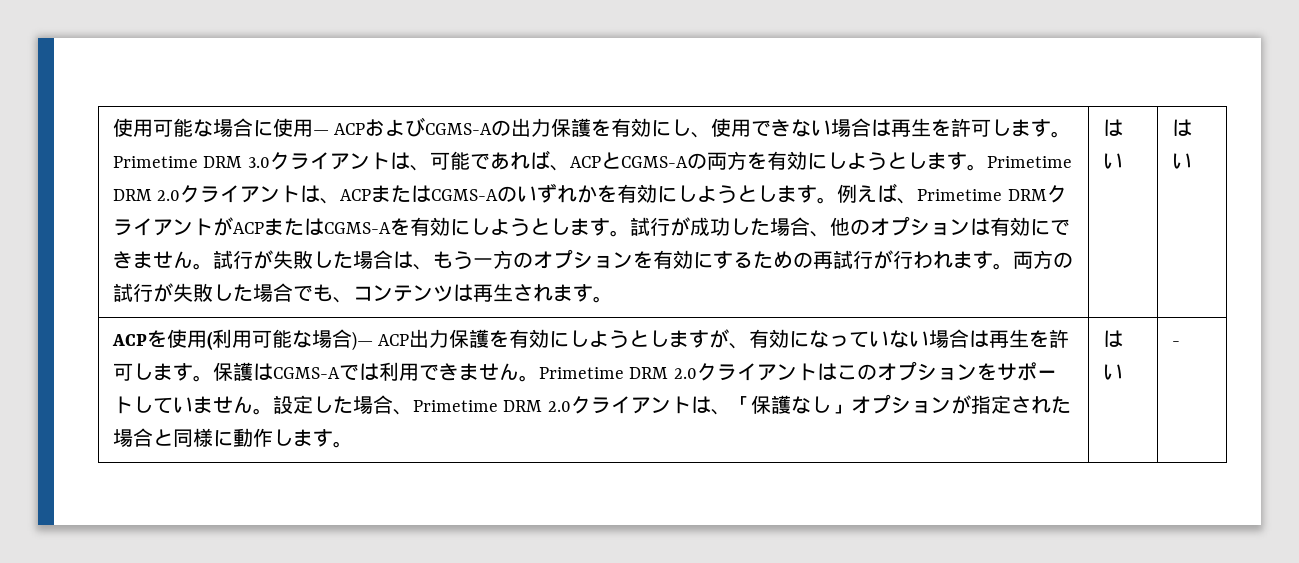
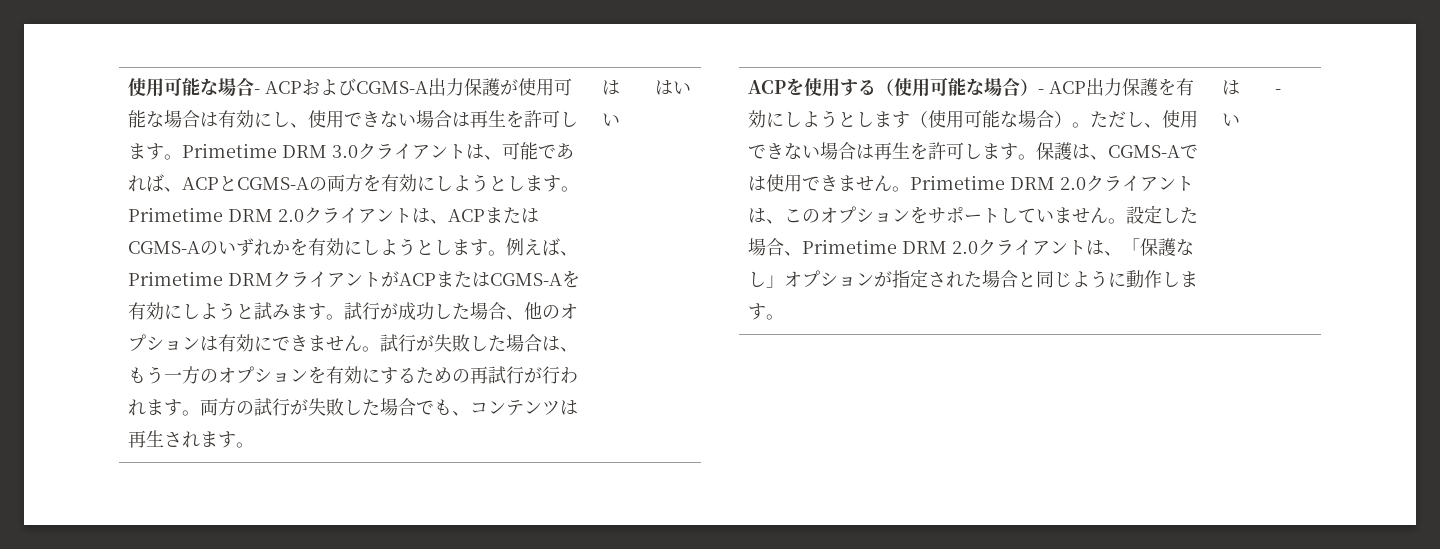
- 使用可能な場合に使用— ACPおよびCGMS-Aの出力保護を有効にし、使用できない場合は再生を許可します。
+ 使用可能な場合- ACPおよびCGMS-A出力保護が使用可能な場合は有効にし、使用できない場合は再生を許可します。
- 例えば、Primetime DRMクライアントがACPまたはCGMS-Aを有効にしようとします。
+ 例えば、Primetime DRMクライアントがACPまたはCGMS-Aを有効にしようと試みます。
- ACPを使用(利用可能な場合)— ACP出力保護を有効にしようとしますが、有効になっていない場合は再生を許可します。
+ ACPを使用する（使用可能な場合）- ACP出力保護を有効にしようとします（使用可能な場合）。ただし、使用できない場合は再生を許可します。
- 保護はCGMS-Aでは利用できません。
+ 保護は、CGMS-Aでは使用できません。
- Primetime DRM 2.0クライアントはこのオプションをサポートしていません。
+ Primetime DRM 2.0クライアントは、このオプションをサポートしていません。
- 設定した場合、Primetime DRM 2.0クライアントは、「保護なし」オプションが指定された場合と同様に動作します。
+ 設定した場合、Primetime DRM 2.0クライアントは、「保護なし」オプションが指定された場合と同じように動作します。

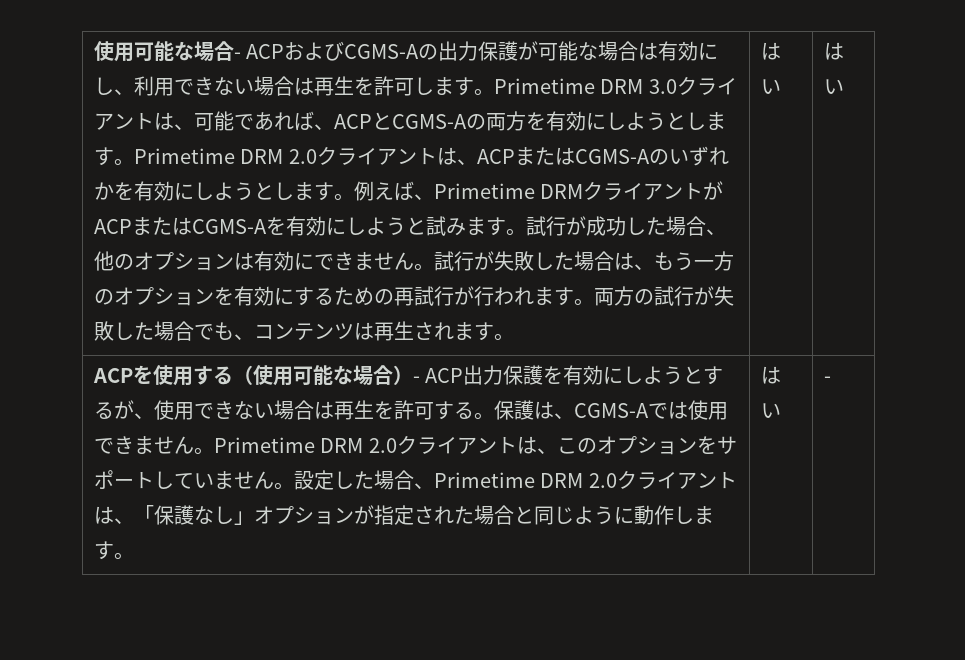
- 使用可能な場合- ACPおよびCGMS-A出力保護が使用可能な場合は有効にし、使用できない場合は再生を許可します。
+ 使用可能な場合- ACPおよびCGMS-Aの出力保護が可能な場合は有効にし、利用できない場合は再生を許可します。
- ACPを使用する（使用可能な場合）- ACP出力保護を有効にしようとします（使用可能な場合）。ただし、使用できない場合は再生を許可します。
+ ACPを使用する（使用可能な場合）- ACP出力保護を有効にしようとするが、使用できない場合は再生を許可する。

